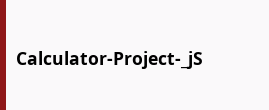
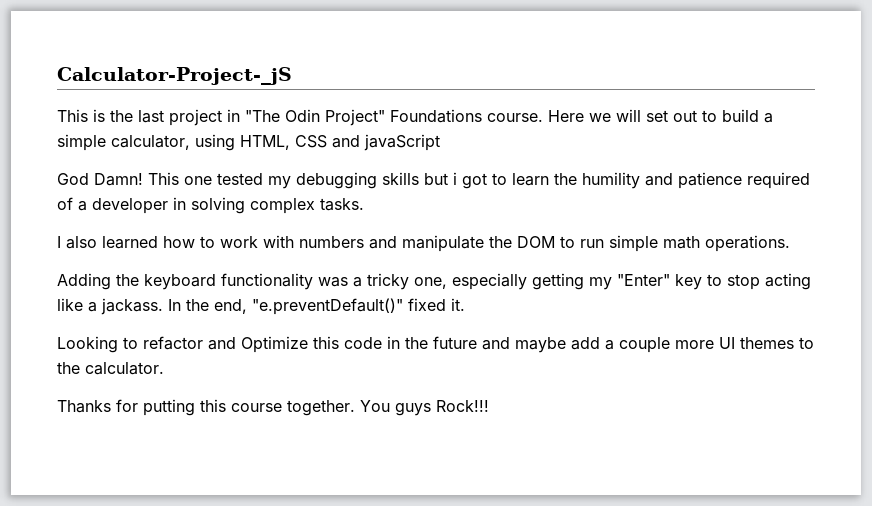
+ This is the last project in "The Odin Project" Foundations course. Here we will set out to build a simple calculator, using HTML, CSS and javaScript
+ God Damn! This one tested my debugging skills but i got to learn the humility and patience required of a developer in solving complex tasks.
+ I also learned how to work with numbers and manipulate the DOM to run simple math operations.
+ Adding the keyboard functionality was a tricky one, especially getting my "Enter" key to stop acting like a jackass. In the end, "e.preventDefault()" fixed it.
+ Looking to refactor and Optimize this code in the future and maybe add a couple more UI themes to the calculator.
+ Thanks for putting this course together. You guys Rock!!!

